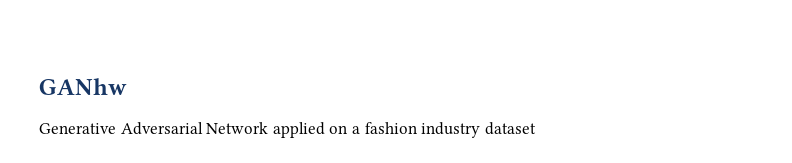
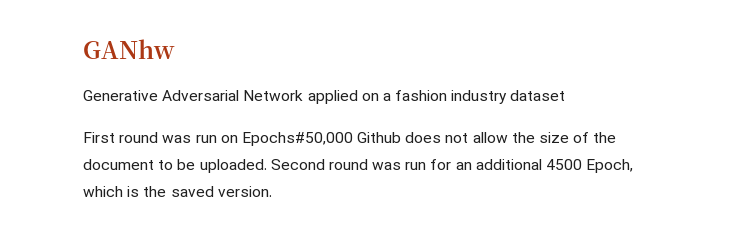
+ First round was run on Epochs#50,000 Github does not allow the size of the document to be uploaded. Second round was run for an additional 4500 Epoch, which is the saved version.

